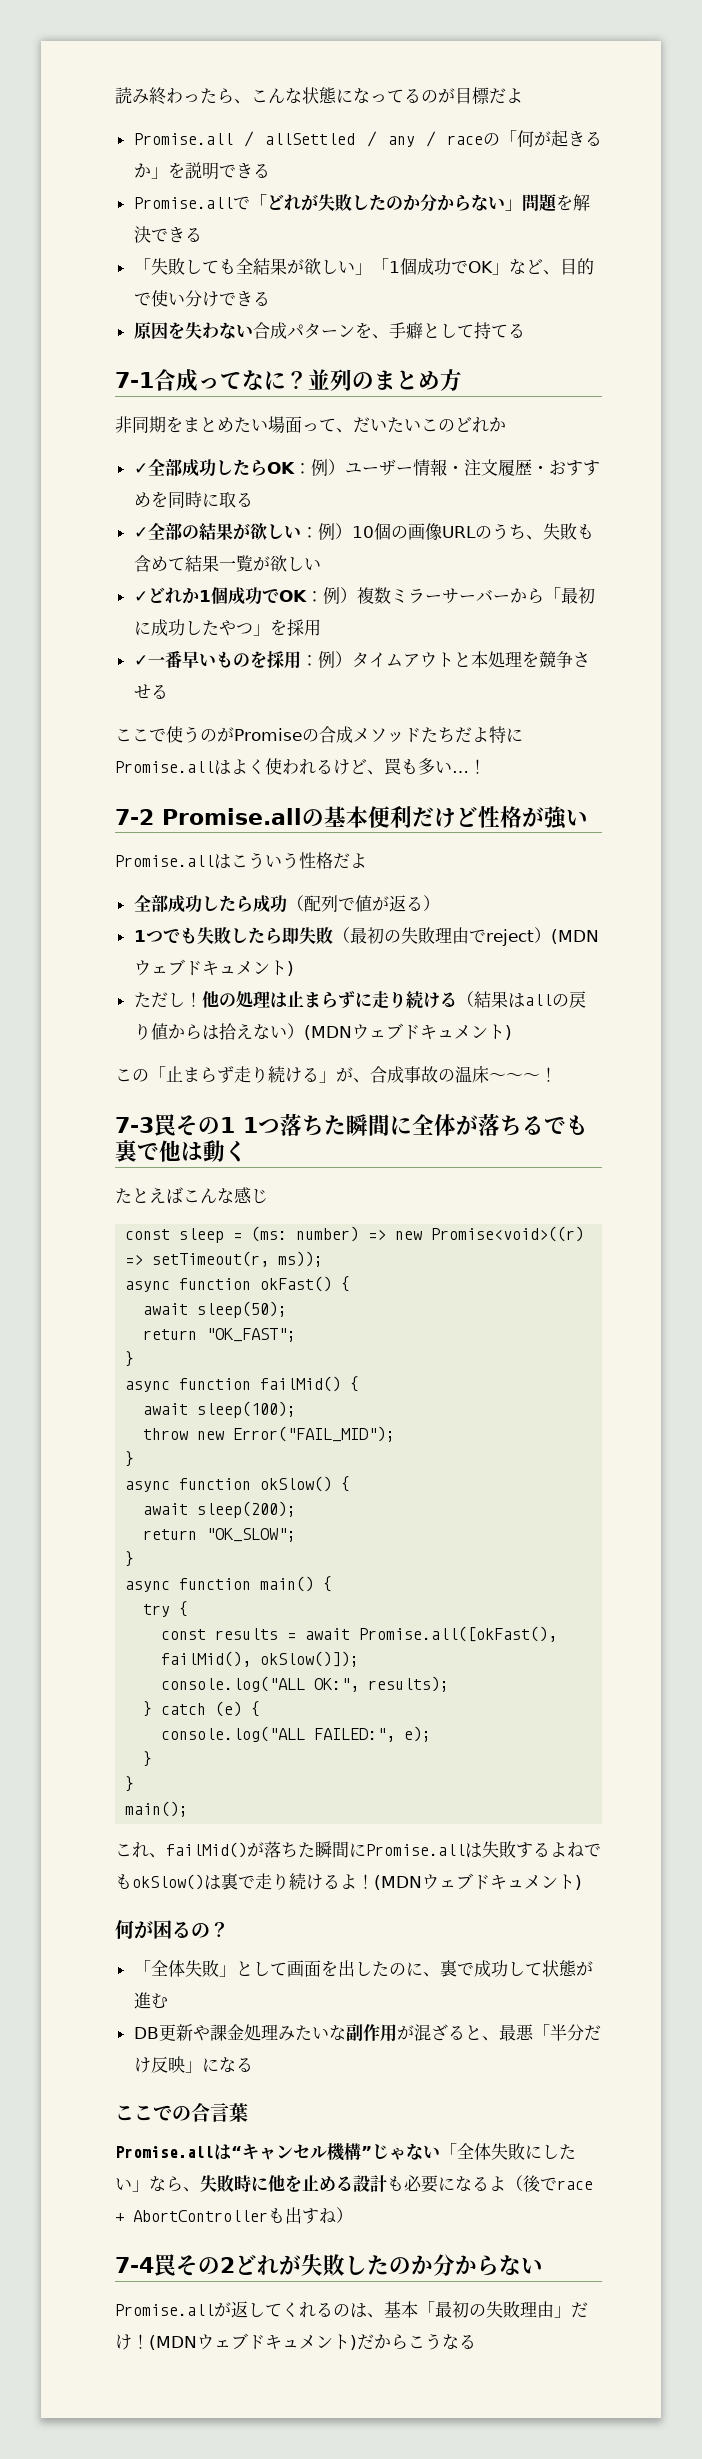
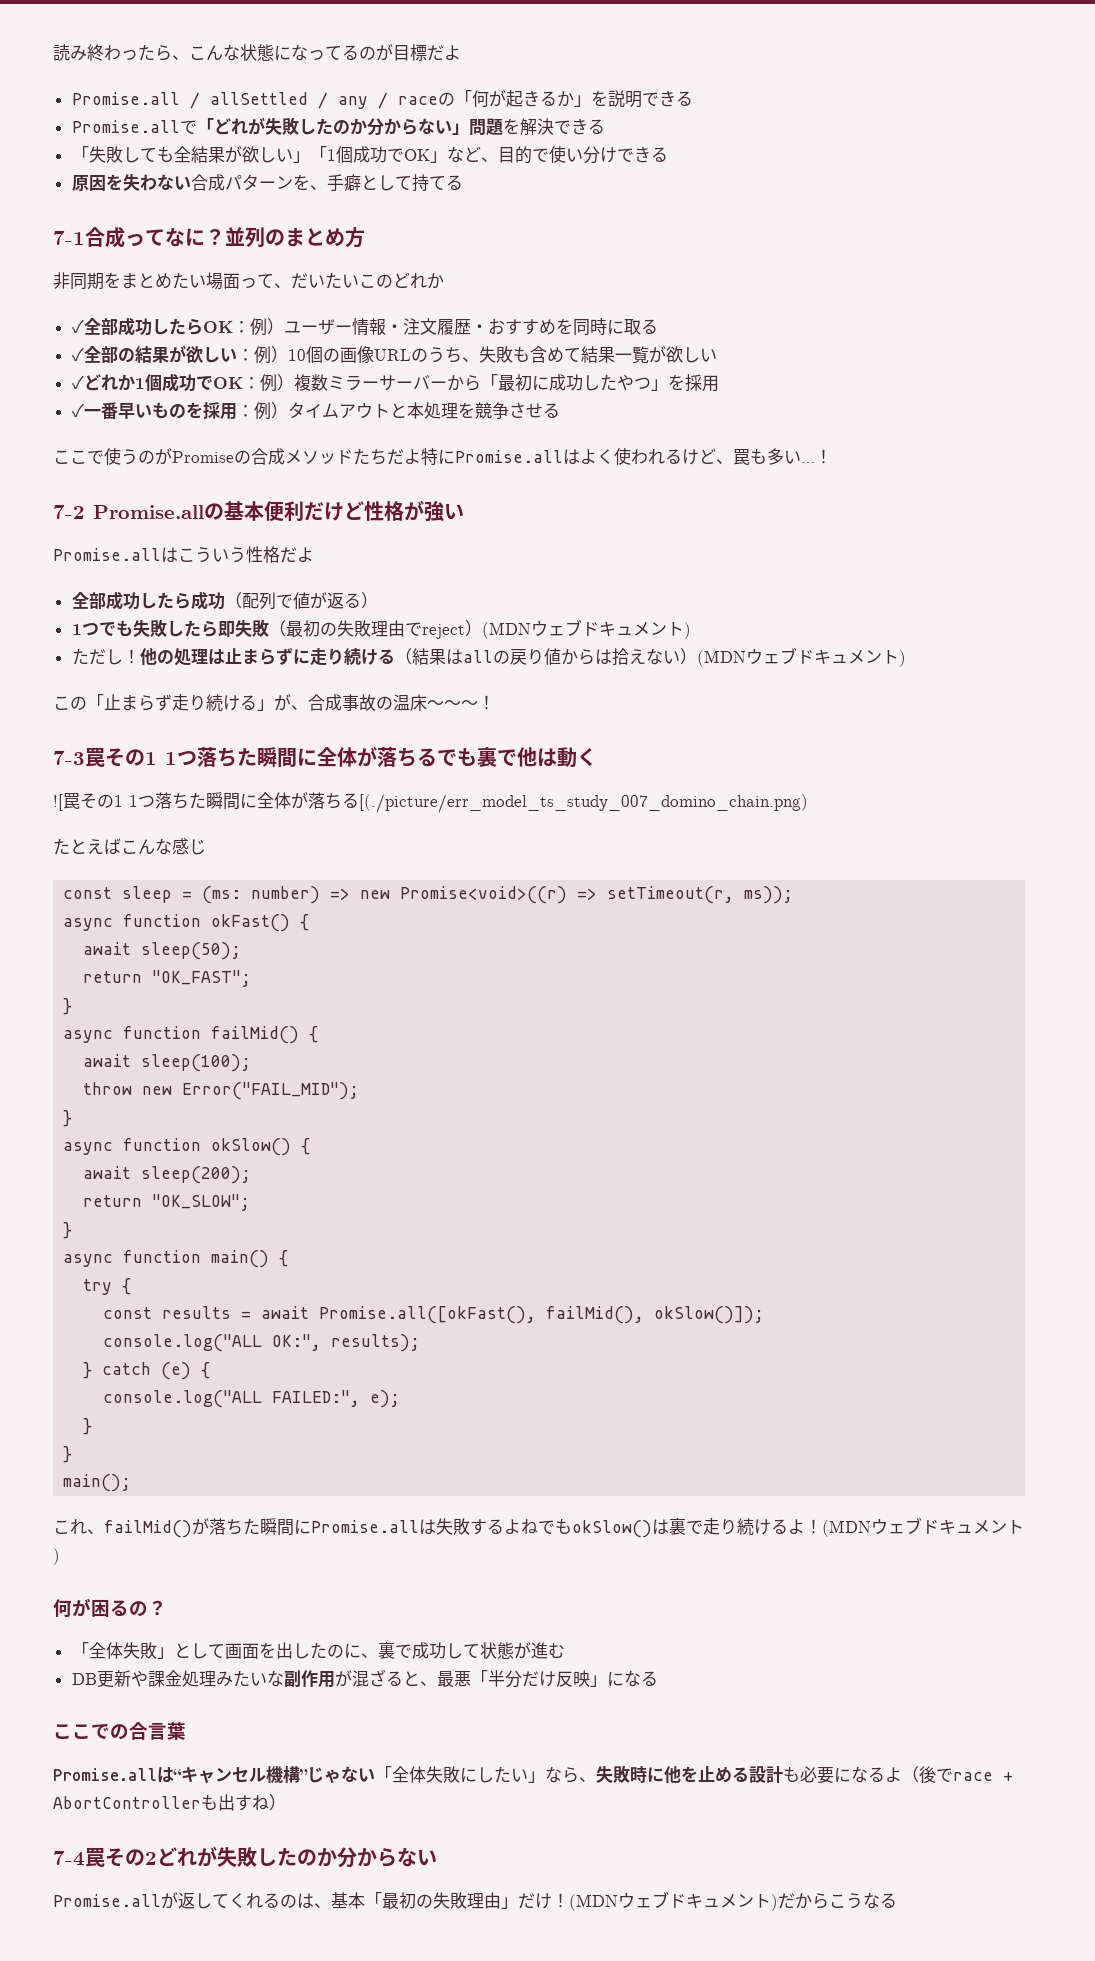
+ ![罠その1 1つ落ちた瞬間に全体が落ちる[(./picture/err_model_ts_study_007_domino_chain.png)

